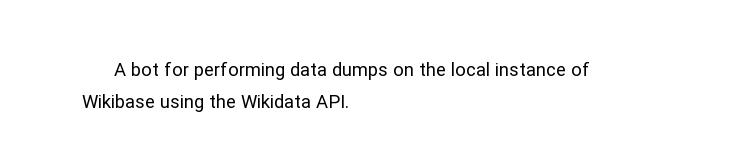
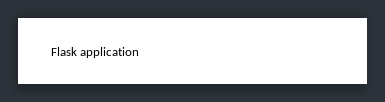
- A bot for performing data dumps on the local instance of Wikibase using the Wikidata API.
+ Flask application

